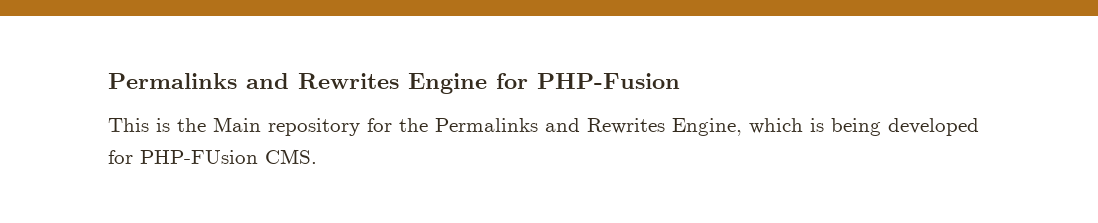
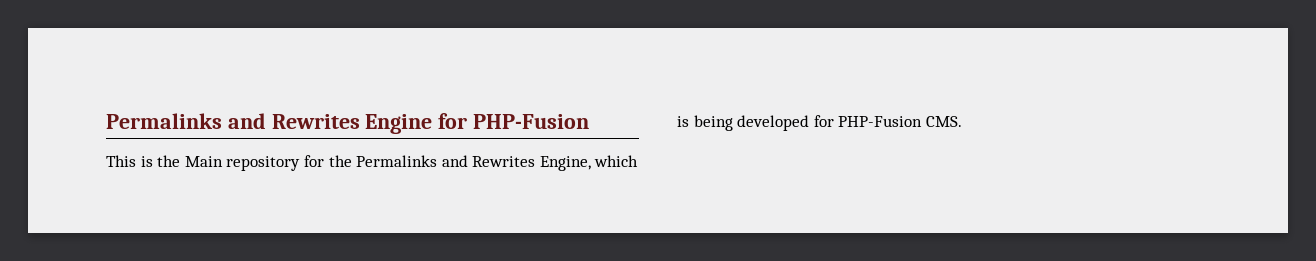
- This is the Main repository for the Permalinks and Rewrites Engine, which is being developed for PHP-FUsion CMS.
+ This is the Main repository for the Permalinks and Rewrites Engine, which is being developed for PHP-Fusion CMS.

